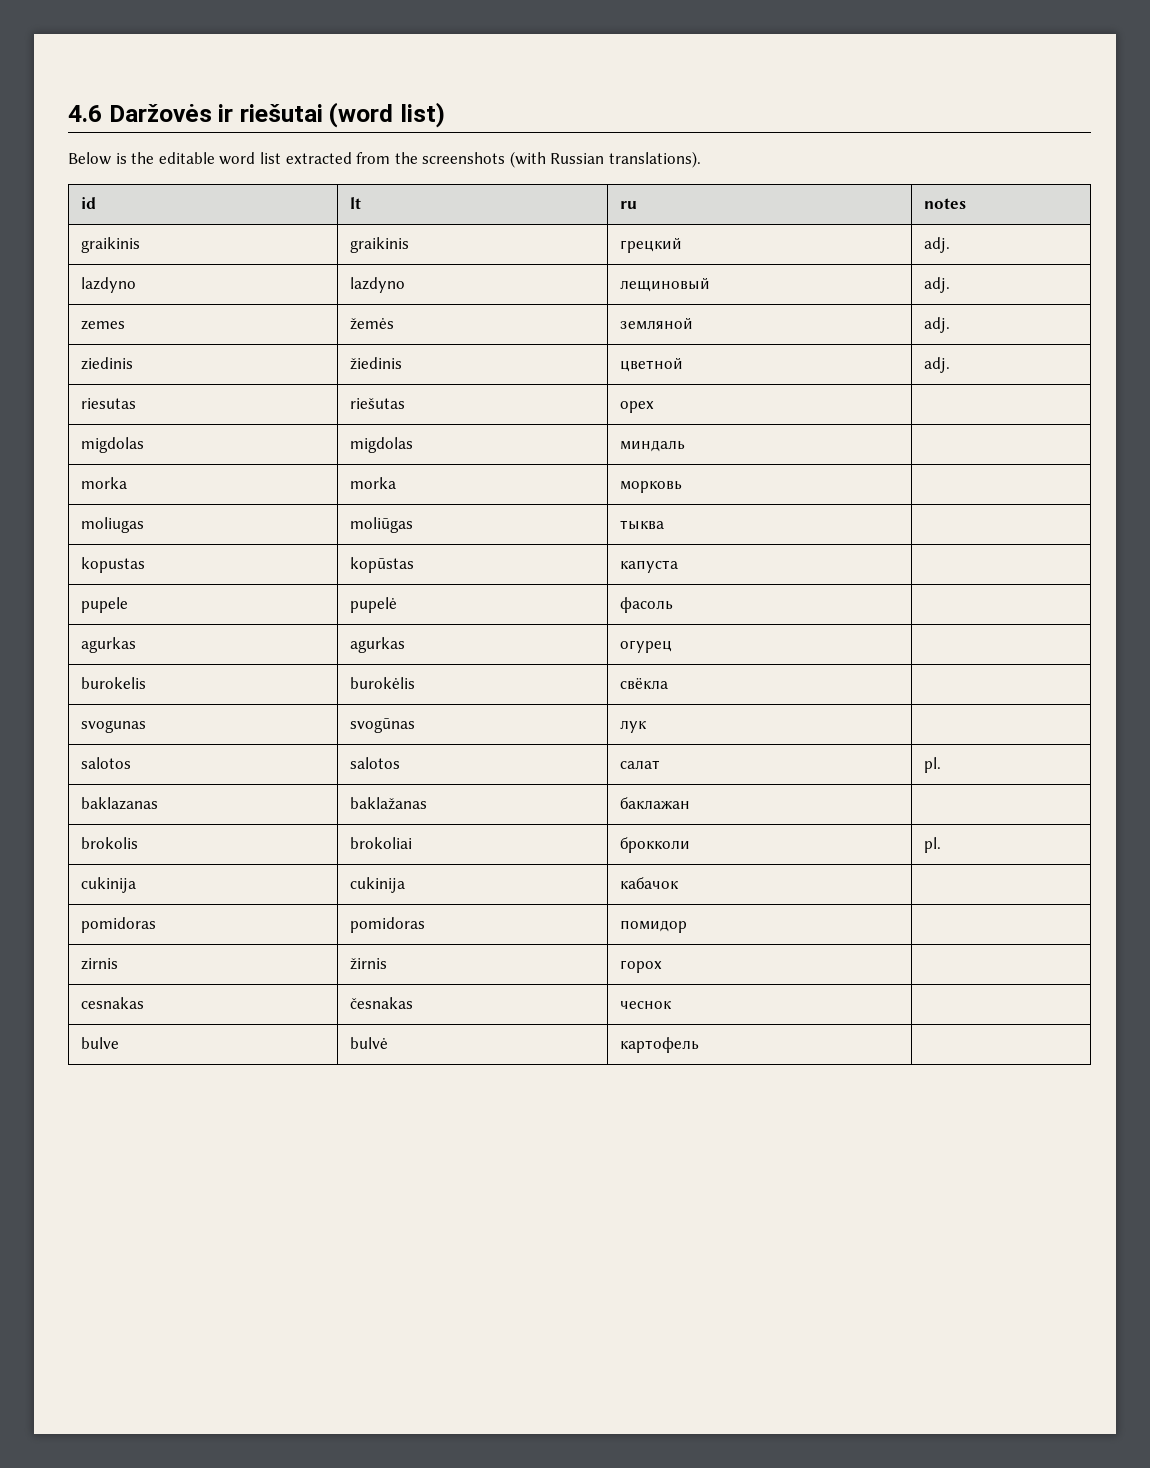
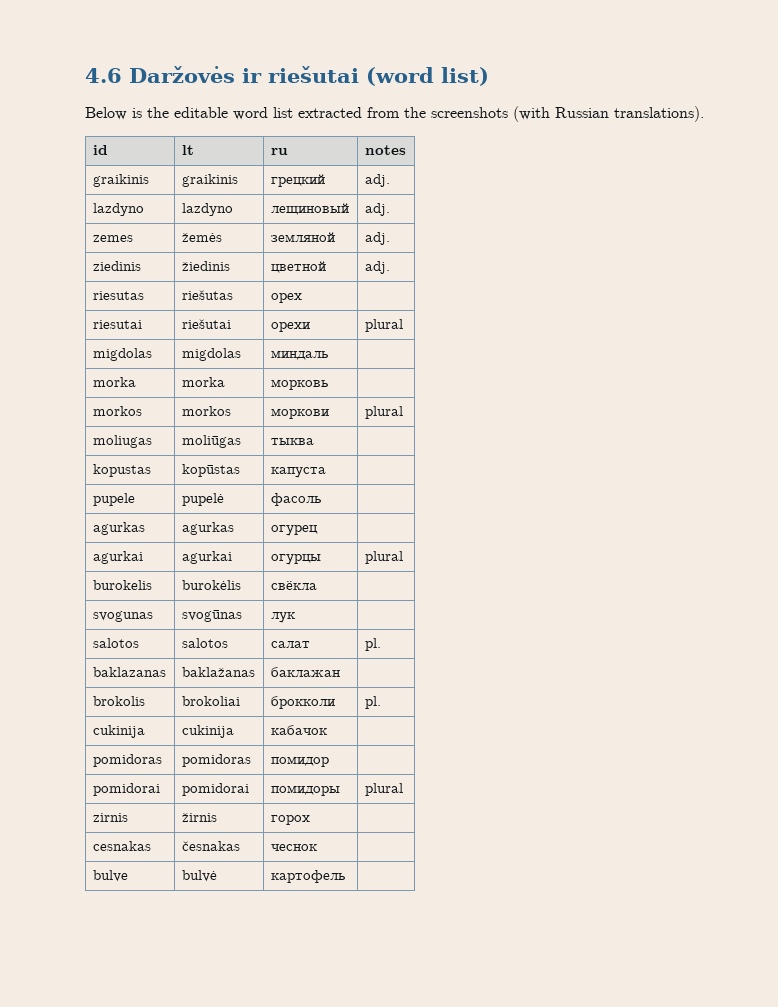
+ riesutai | riešutai | орехи | plural
+ morkos | morkos | моркови | plural
+ agurkai | agurkai | огурцы | plural
+ pomidorai | pomidorai | помидоры | plural

